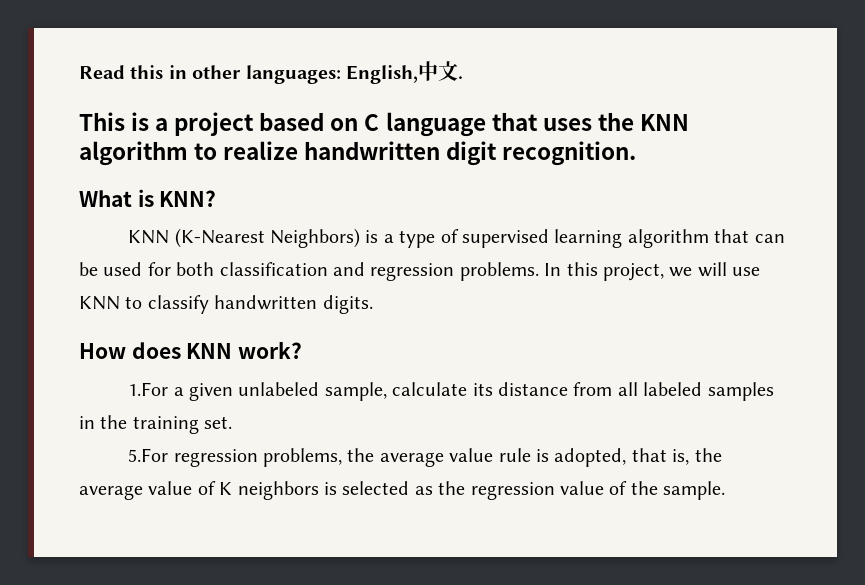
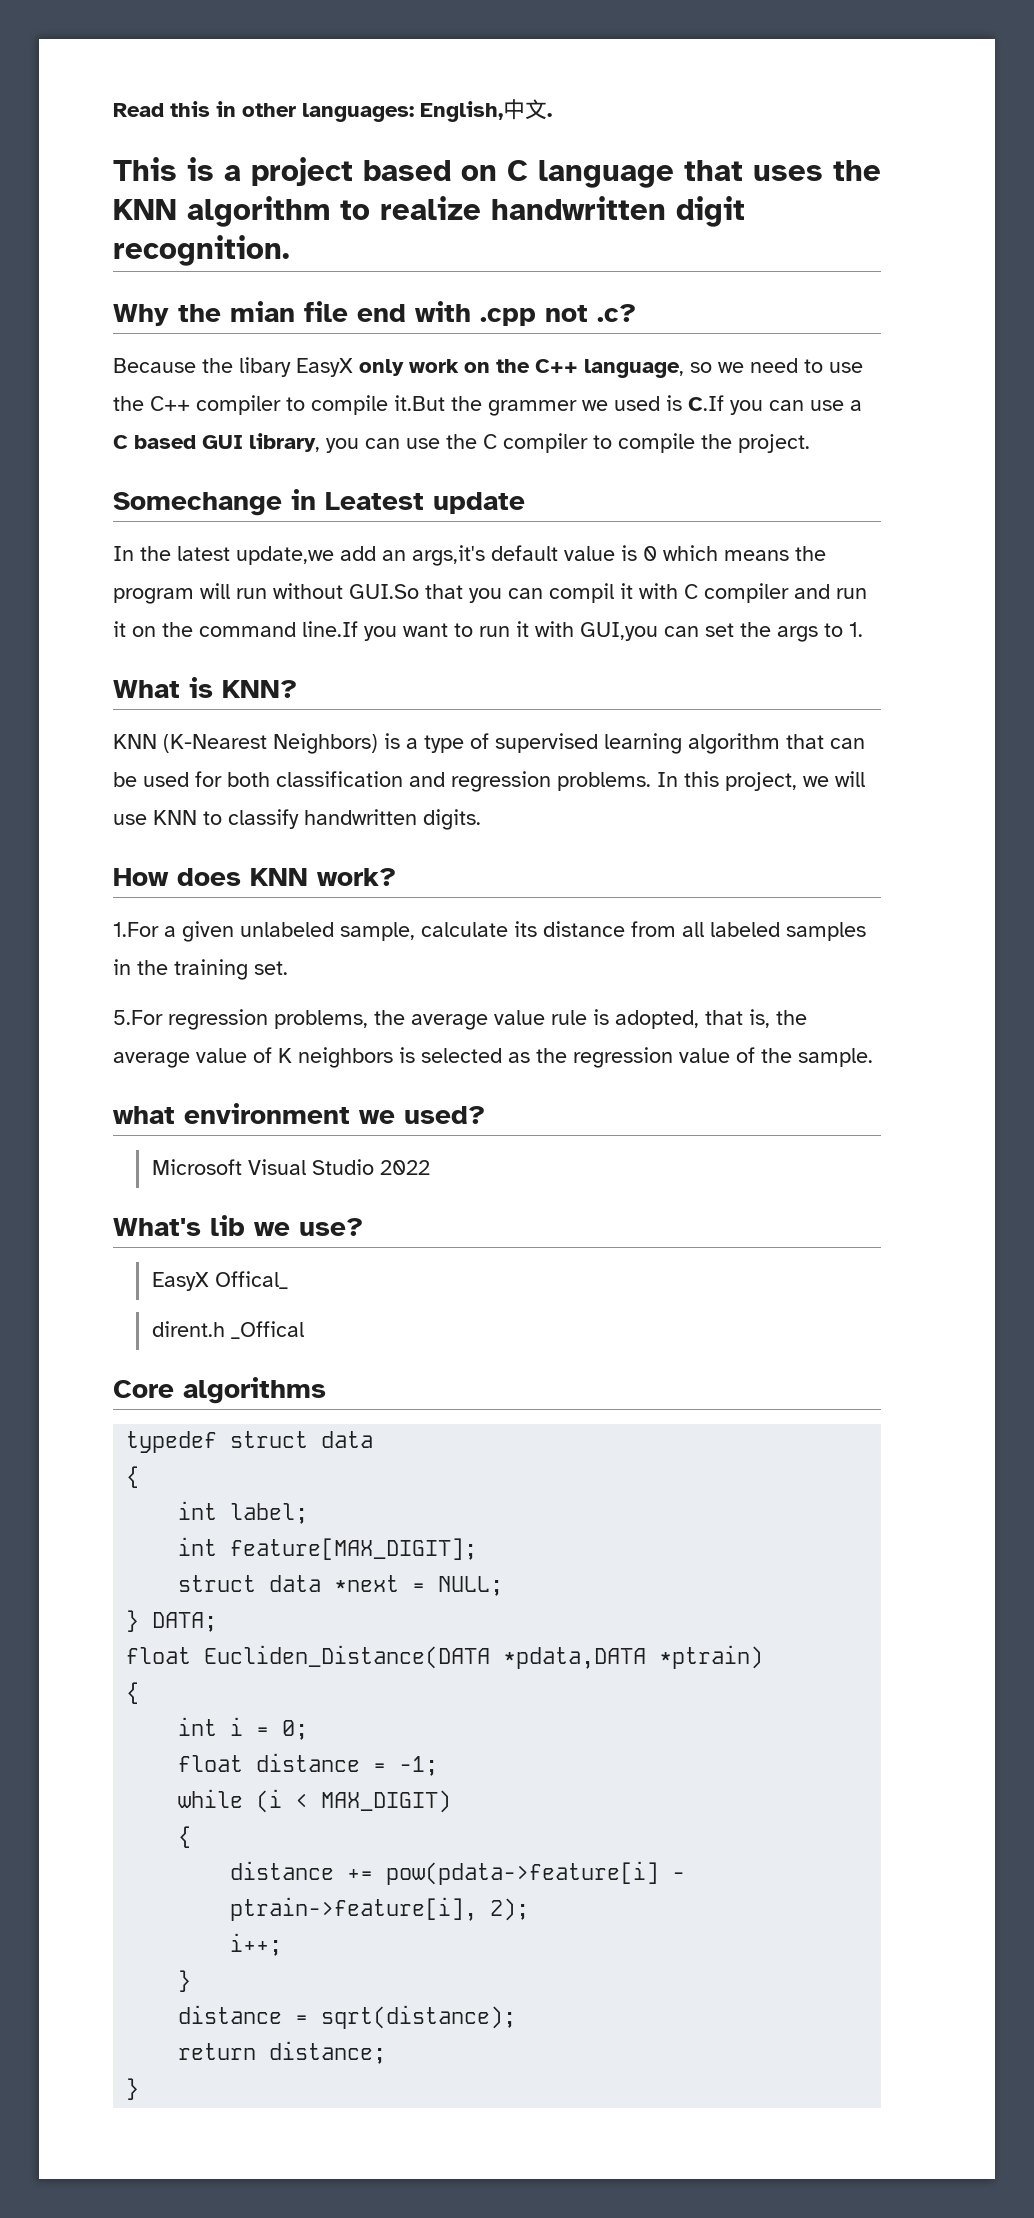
+ Why the mian file end with .cpp not .c?
+ Because the libary EasyX only work on the C++ language, so we need to use the C++ compiler to compile it.But the grammer we used is C.If you can use a C based GUI library, you can use the C compiler to compile the project.
+ Somechange in Leatest update
+ In the latest update,we add an args,it's default value is 0 which means the program will run without GUI.So that you can compil it with C compiler and run it on the command line.If you want to run it with GUI,you can set the args to 1.
+ what environment we used?
+ Microsoft Visual Studio 2022
+ What's lib we use?
+ EasyX Offical_
+ dirent.h _Offical
+ Core algorithms
+ typedef struct data
+ {
+ int label;
+ int feature[MAX_DIGIT];
+ struct data *next = NULL;
+ } DATA;
+ float Eucliden_Distance(DATA *pdata,DATA *ptrain)
+ {
+ int i = 0;
+ float distance = -1;
+ while (i < MAX_DIGIT)
+ {
+ distance += pow(pdata->feature[i] - ptrain->feature[i], 2);
+ i++;
+ }
+ distance = sqrt(distance);
+ return distance;
+ }

